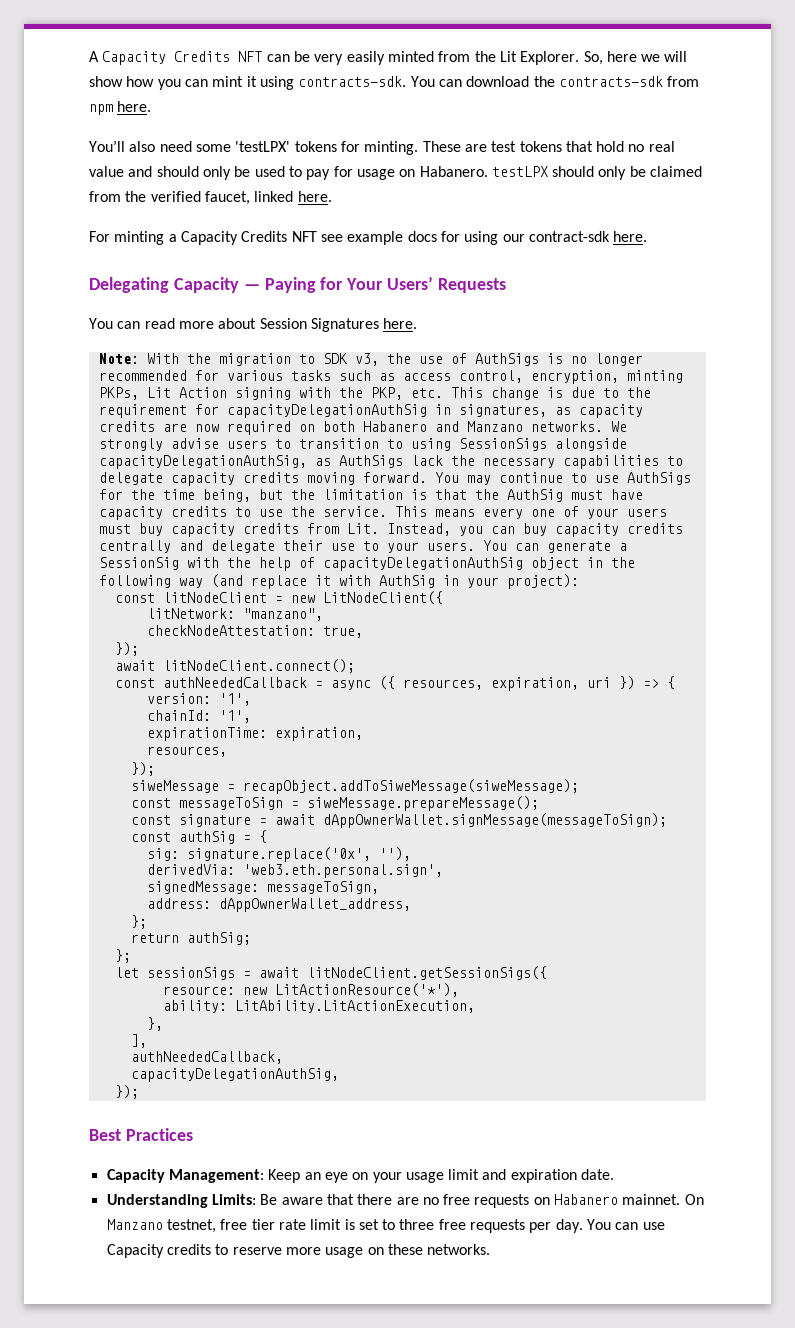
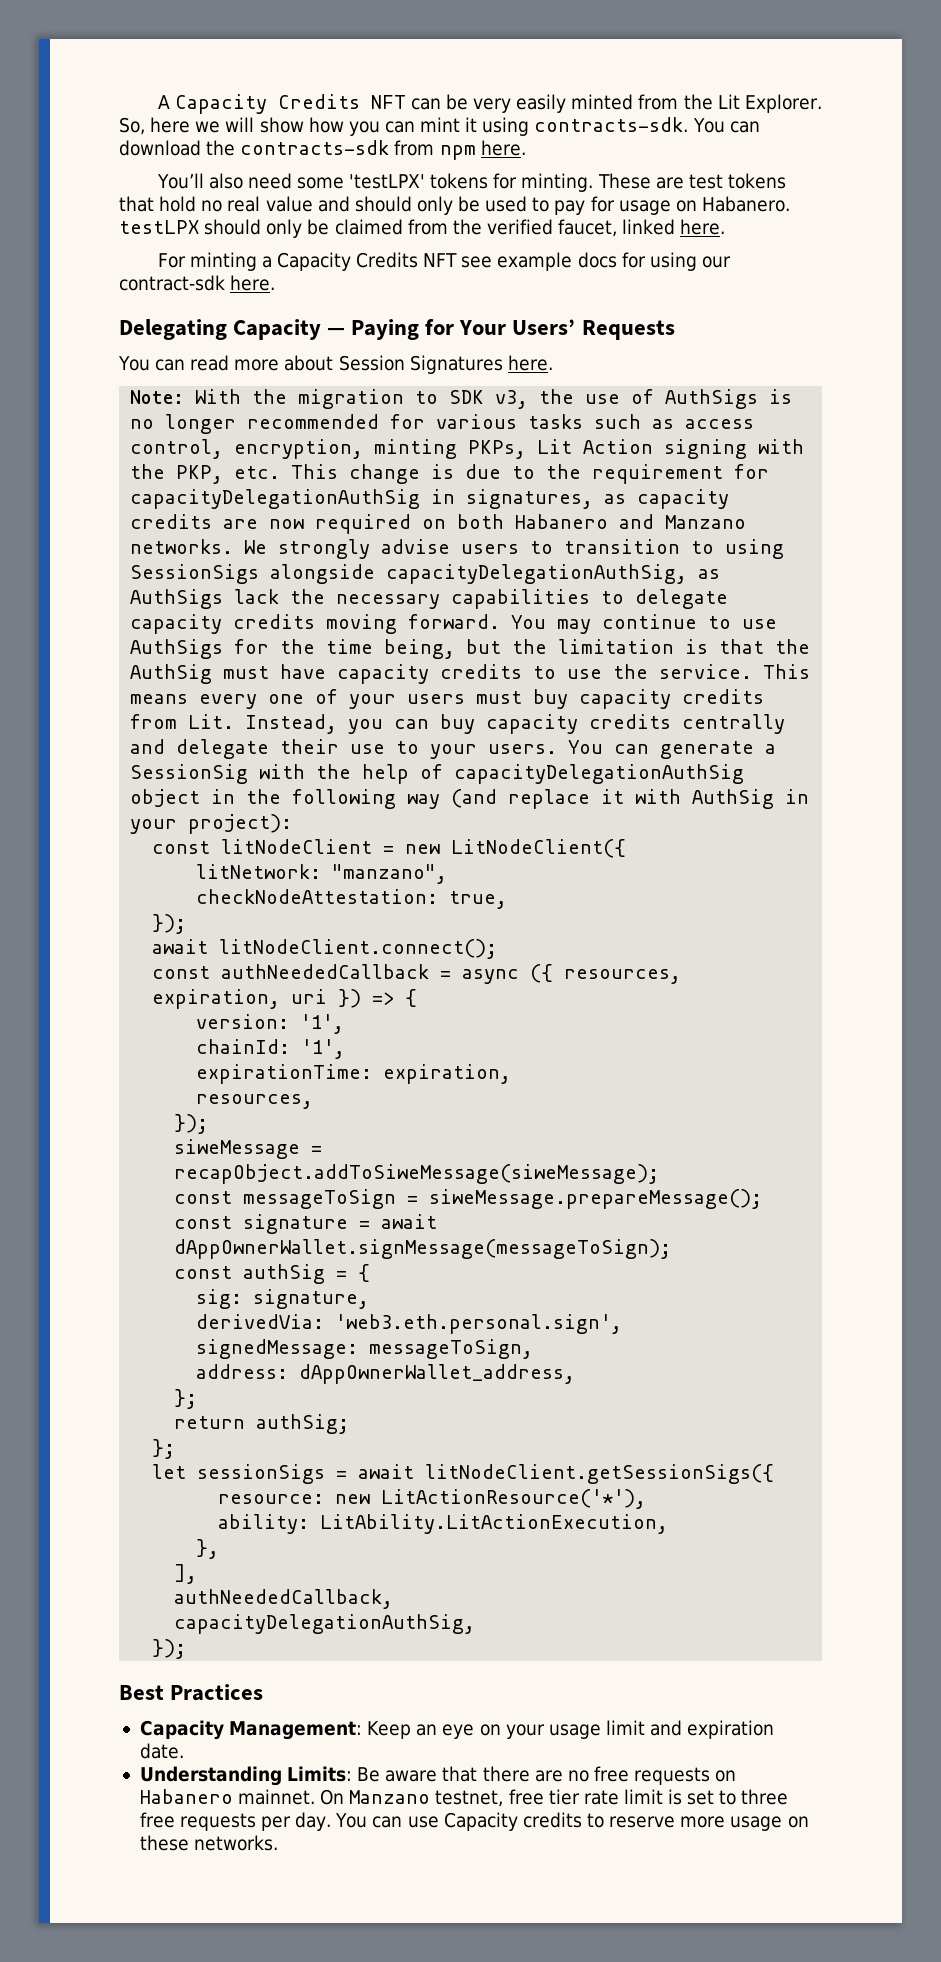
- sig: signature.replace('0x', ''),
+ sig: signature,

